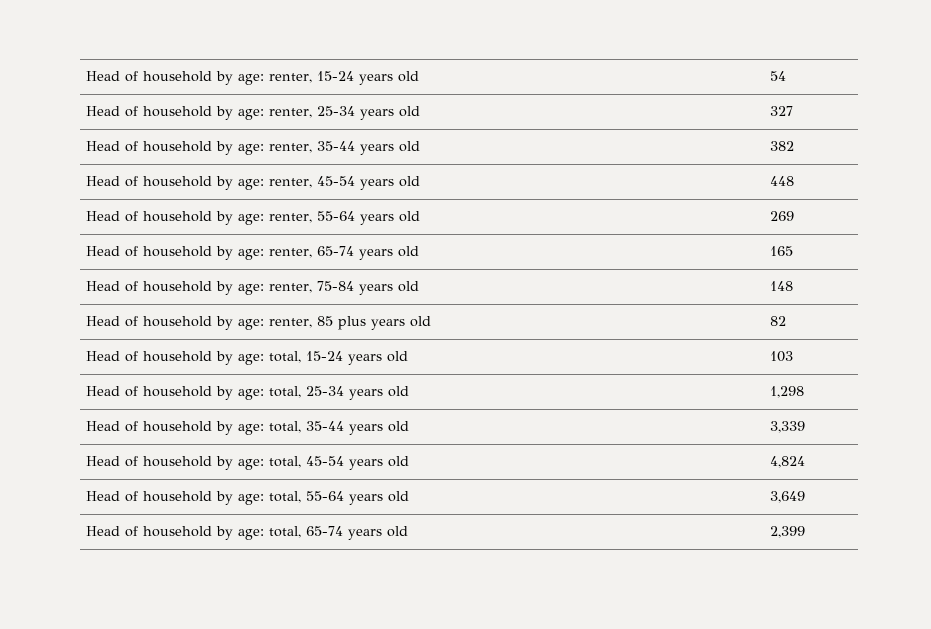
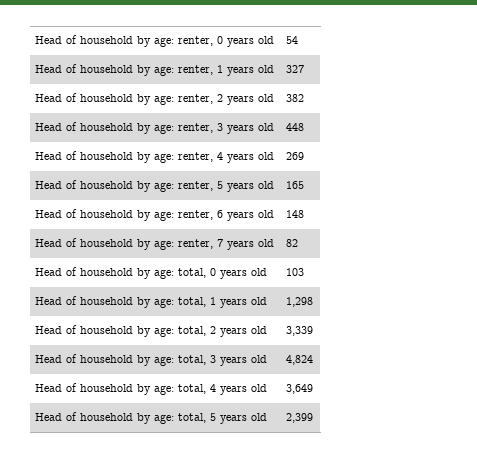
- Head of household by age: renter, 15-24 years old | 54
+ Head of household by age: renter, 0 years old | 54
- Head of household by age: renter, 25-34 years old | 327
+ Head of household by age: renter, 1 years old | 327
- Head of household by age: renter, 35-44 years old | 382
+ Head of household by age: renter, 2 years old | 382
- Head of household by age: renter, 45-54 years old | 448
+ Head of household by age: renter, 3 years old | 448
- Head of household by age: renter, 55-64 years old | 269
+ Head of household by age: renter, 4 years old | 269
- Head of household by age: renter, 65-74 years old | 165
+ Head of household by age: renter, 5 years old | 165
- Head of household by age: renter, 75-84 years old | 148
+ Head of household by age: renter, 6 years old | 148
- Head of household by age: renter, 85 plus years old | 82
+ Head of household by age: renter, 7 years old | 82
- Head of household by age: total, 15-24 years old | 103
+ Head of household by age: total, 0 years old | 103
- Head of household by age: total, 25-34 years old | 1,298
+ Head of household by age: total, 1 years old | 1,298
- Head of household by age: total, 35-44 years old | 3,339
+ Head of household by age: total, 2 years old | 3,339
- Head of household by age: total, 45-54 years old | 4,824
+ Head of household by age: total, 3 years old | 4,824
- Head of household by age: total, 55-64 years old | 3,649
+ Head of household by age: total, 4 years old | 3,649
- Head of household by age: total, 65-74 years old | 2,399
+ Head of household by age: total, 5 years old | 2,399

